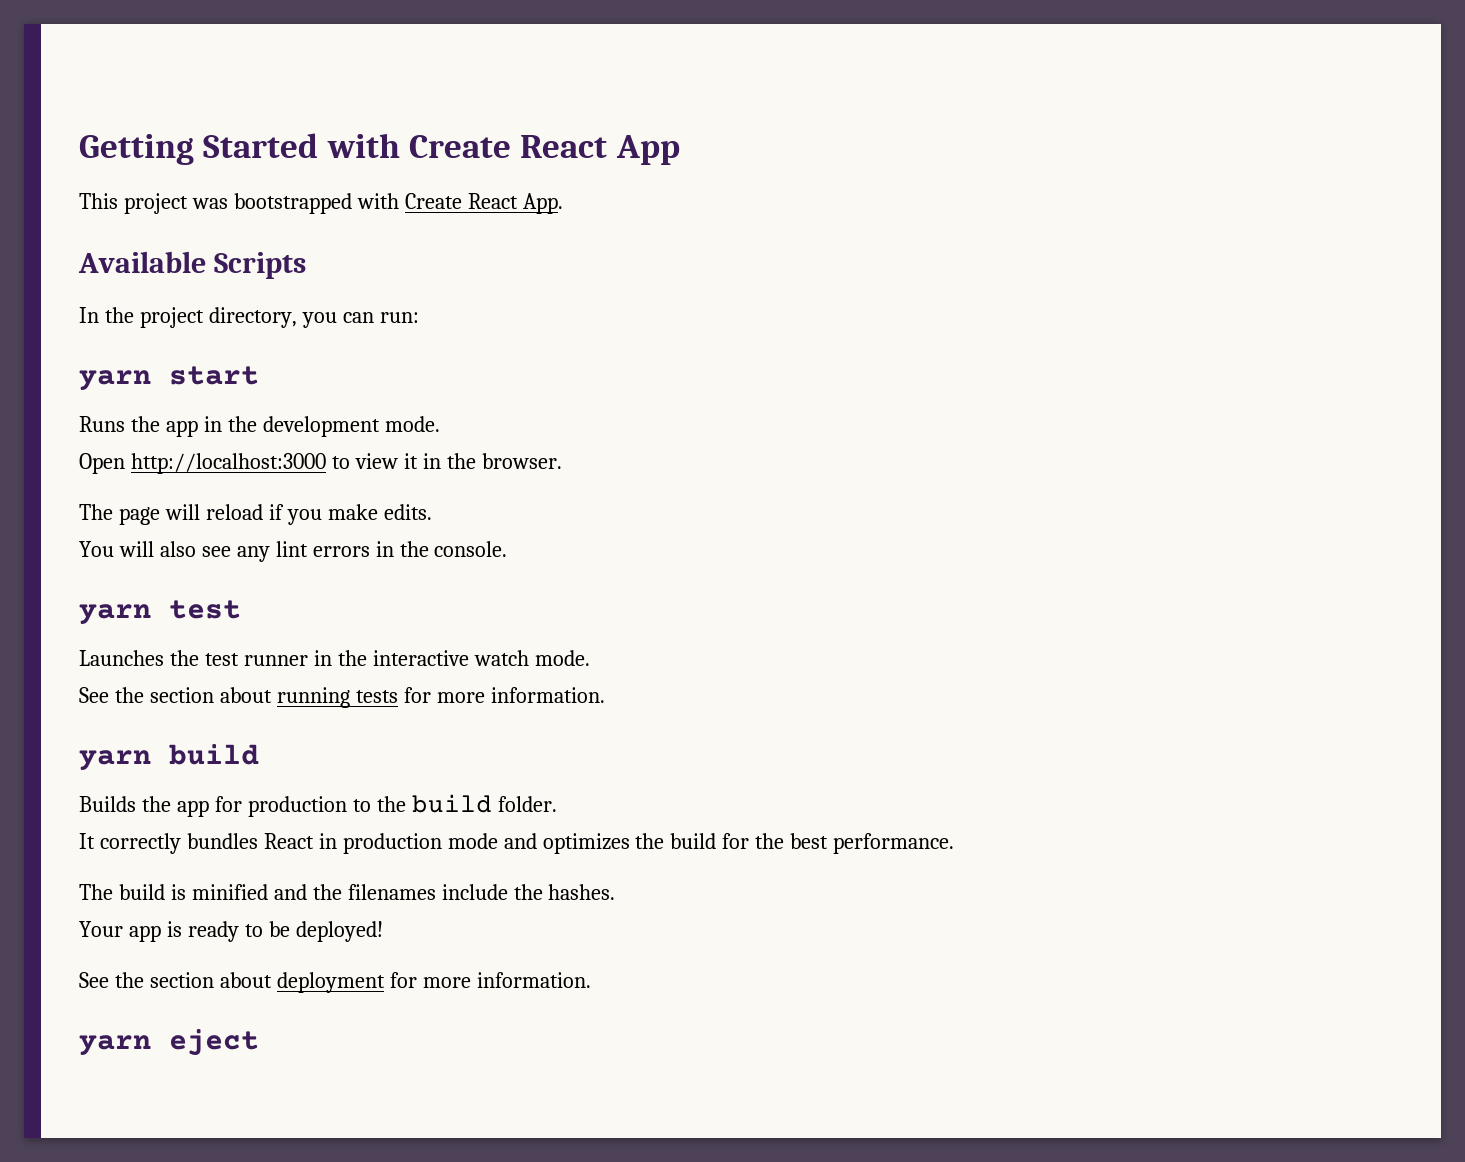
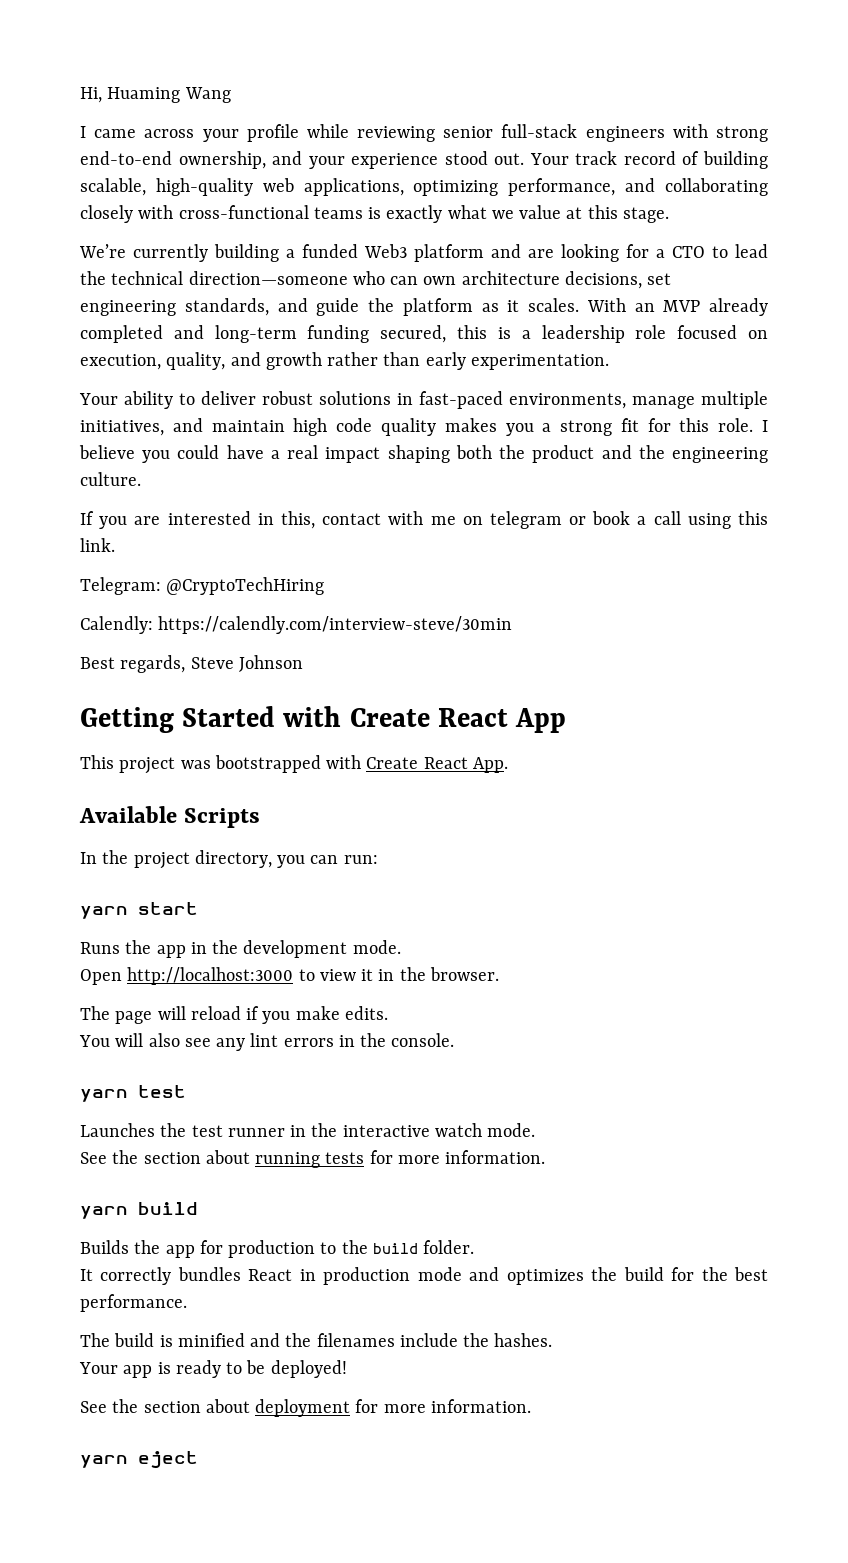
+ Hi, Huaming Wang
+ I came across your profile while reviewing senior full-stack engineers with strong end-to-end ownership, and your experience stood out. Your track record of building scalable, high-quality web applications, optimizing performance, and collaborating closely with cross-functional teams is exactly what we value at this stage.
+ We’re currently building a funded Web3 platform and are looking for a CTO to lead the technical direction—someone who can own architecture decisions, set engineering standards, and guide the platform as it scales. With an MVP already completed and long-term funding secured, this is a leadership role focused on execution, quality, and growth rather than early experimentation.
+ Your ability to deliver robust solutions in fast-paced environments, manage multiple initiatives, and maintain high code quality makes you a strong fit for this role. I believe you could have a real impact shaping both the product and the engineering culture.
+ If you are interested in this, contact with me on telegram or book a call using this link.
+ Telegram: @CryptoTechHiring
+ Calendly: https://calendly.com/interview-steve/30min
+ Best regards, Steve Johnson

